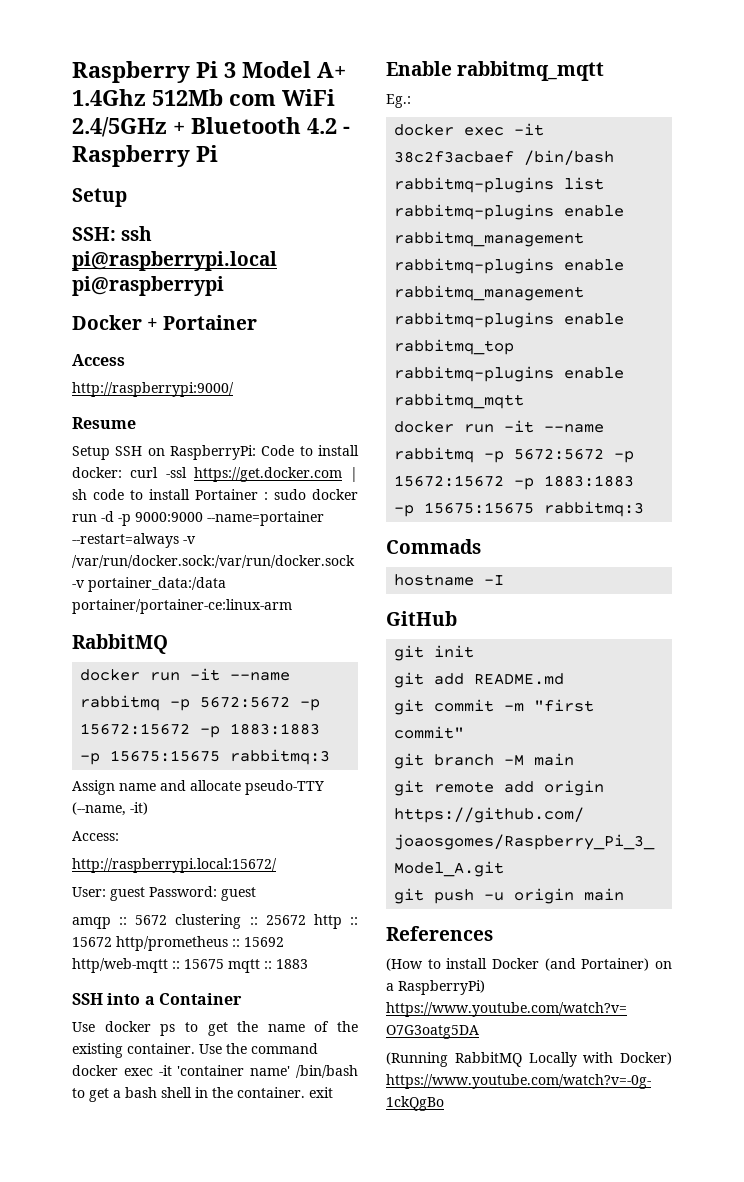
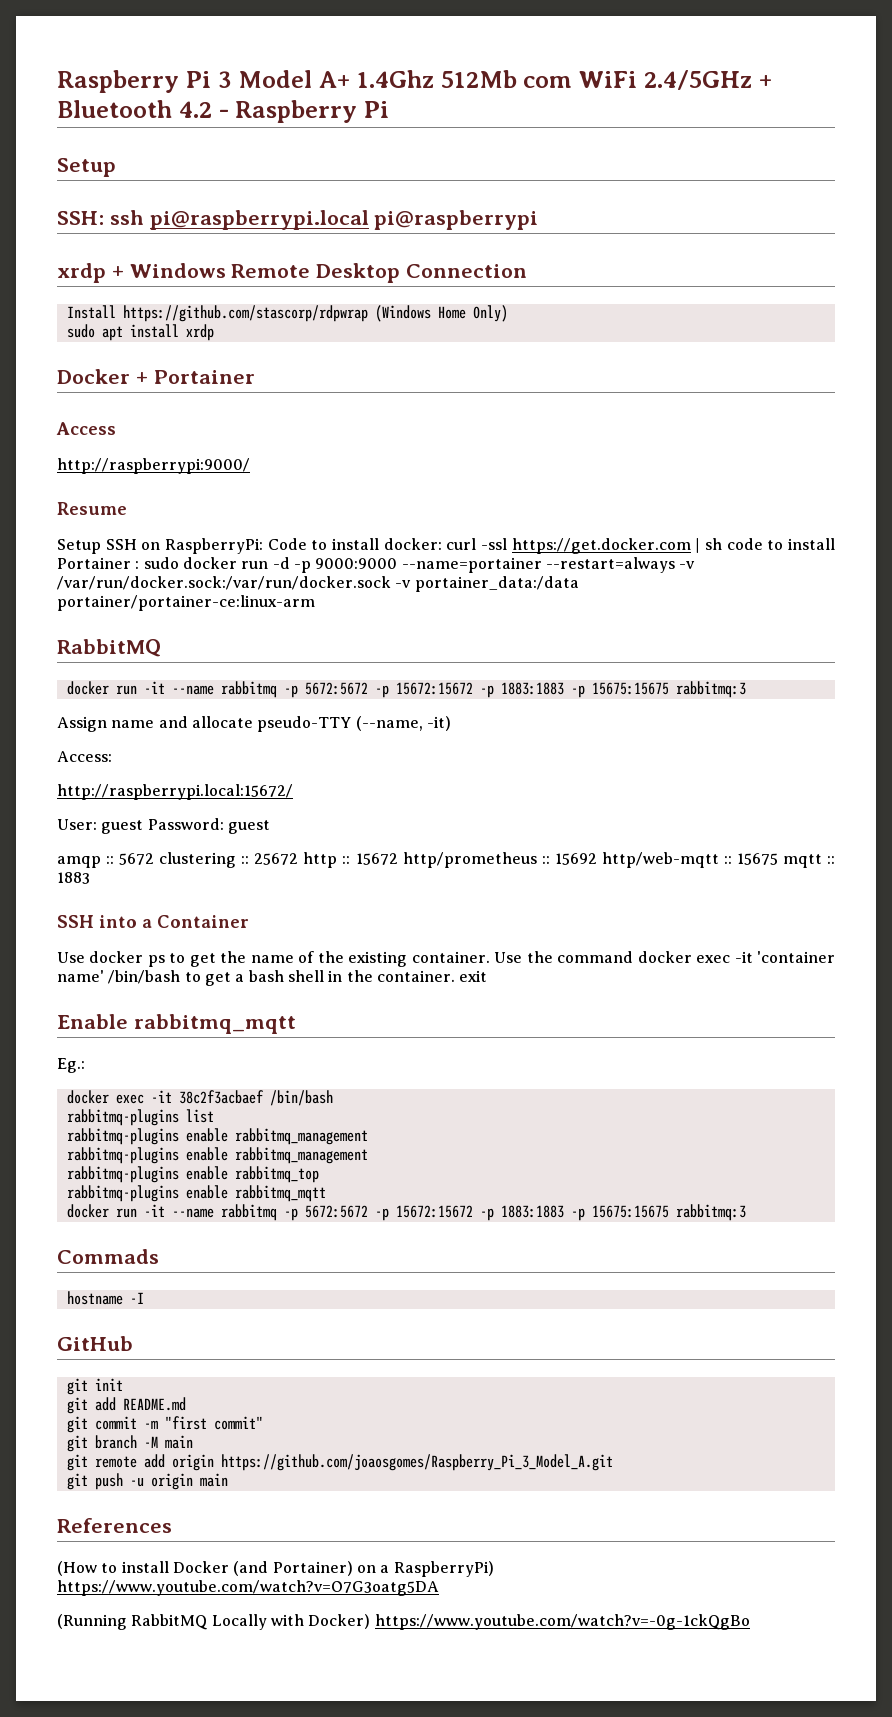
+ xrdp + Windows Remote Desktop Connection
+ Install https://github.com/stascorp/rdpwrap (Windows Home Only)
+ sudo apt install xrdp

